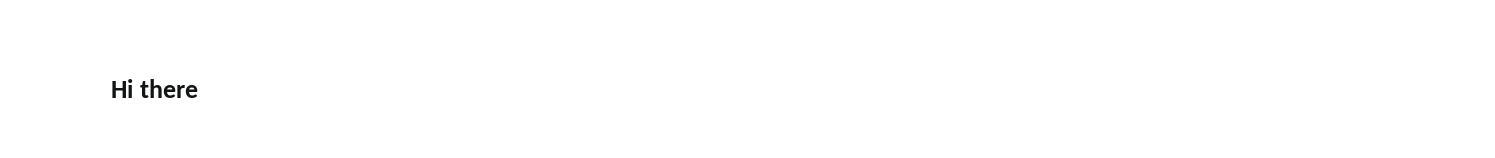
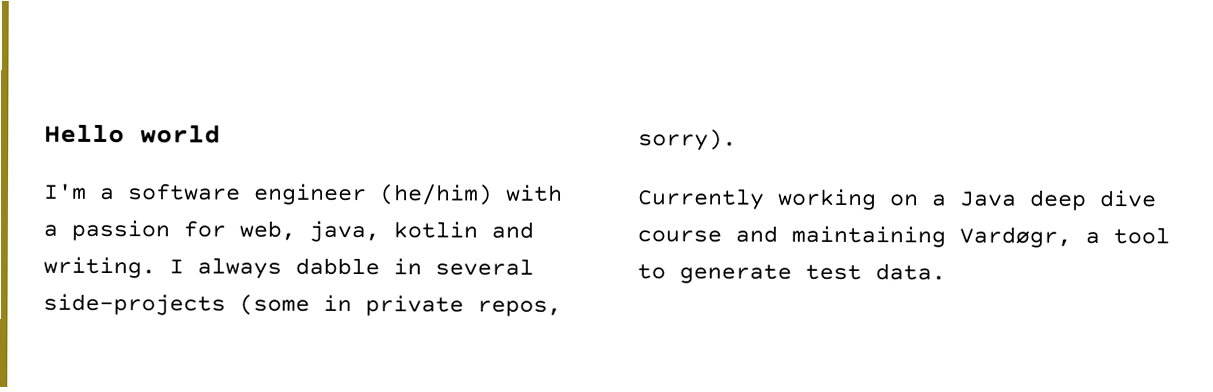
- Hi there
+ Hello world
+ I'm a software engineer (he/him) with a passion for web, java, kotlin and writing. I always dabble in several side-projects (some in private repos, sorry).
+ Currently working on a Java deep dive course and maintaining Vardøgr, a tool to generate test data.

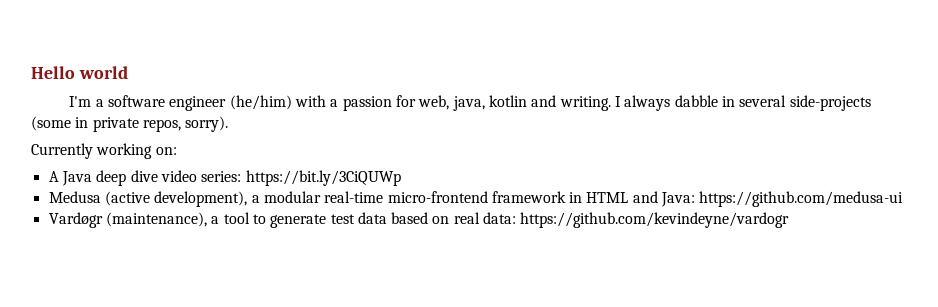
- Currently working on a Java deep dive course and maintaining Vardøgr, a tool to generate test data.
+ Currently working on:
+ A Java deep dive video series: https://bit.ly/3CiQUWp
+ Medusa (active development), a modular real-time micro-frontend framework in HTML and Java: https://github.com/medusa-ui
+ Vardøgr (maintenance), a tool to generate test data based on real data: https://github.com/kevindeyne/vardogr

